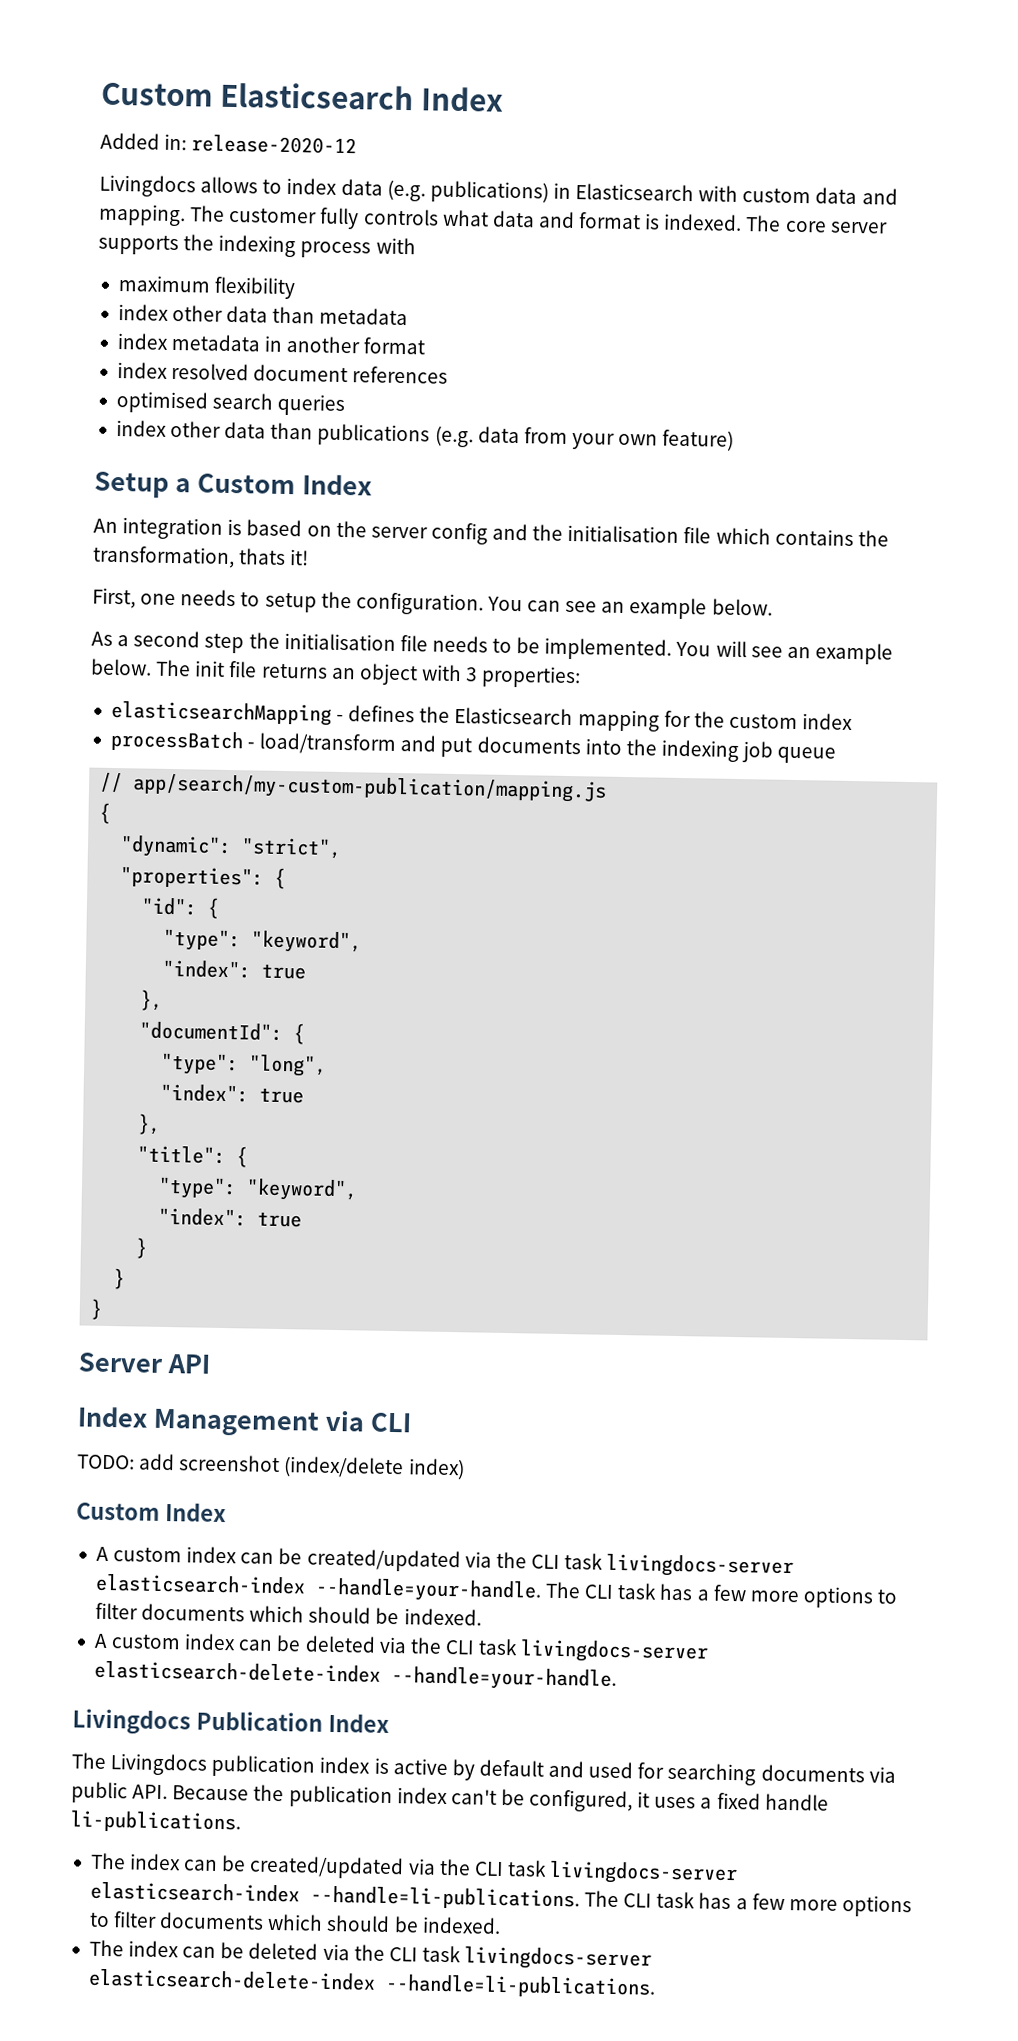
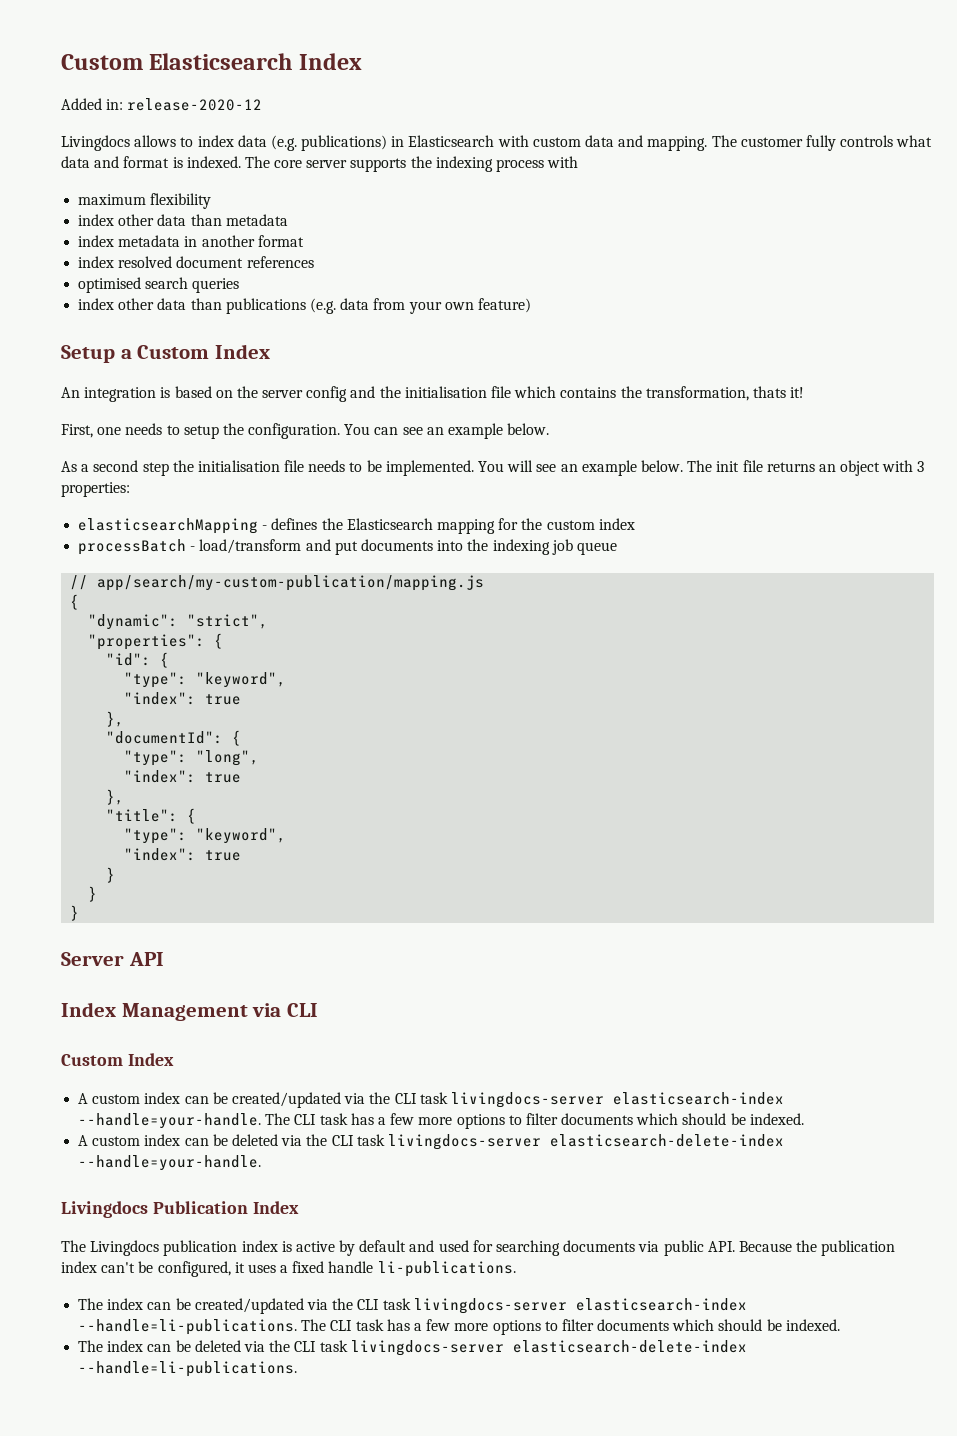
- TODO: add screenshot (index/delete index)

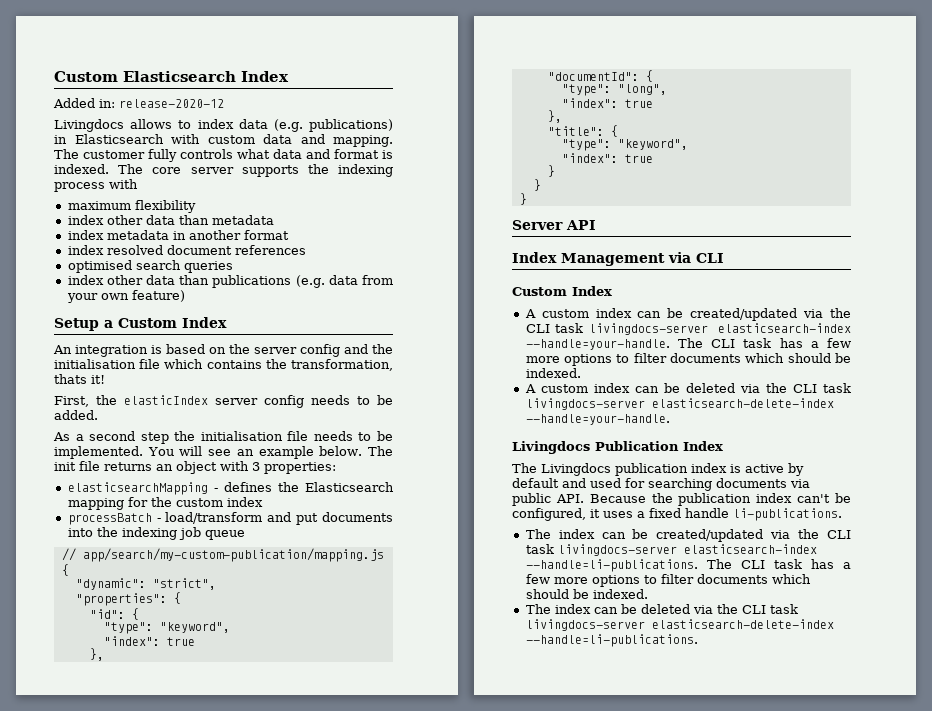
- First, one needs to setup the configuration. You can see an example below.
+ First, the elasticIndex server config needs to be added.

